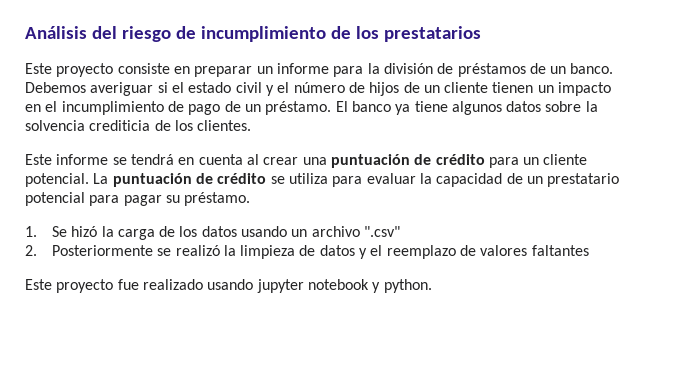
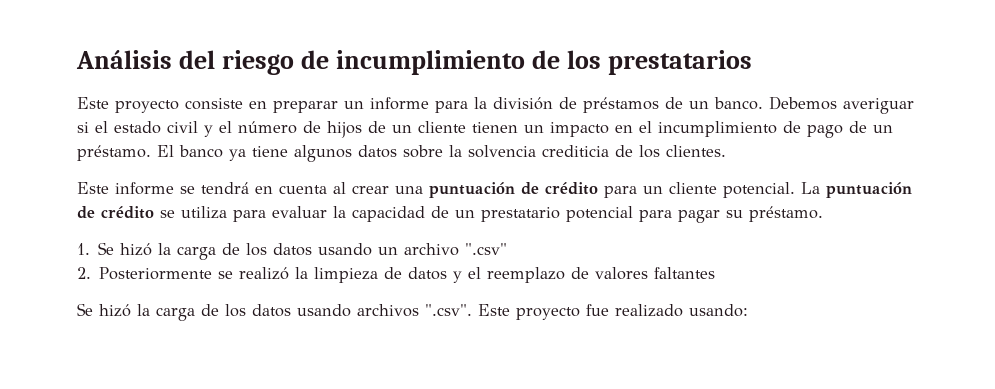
- Este proyecto fue realizado usando jupyter notebook y python.
+ Se hizó la carga de los datos usando archivos ".csv". Este proyecto fue realizado usando:

